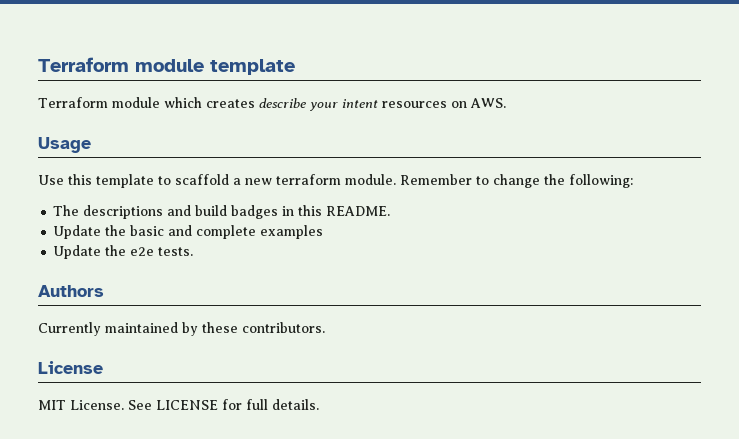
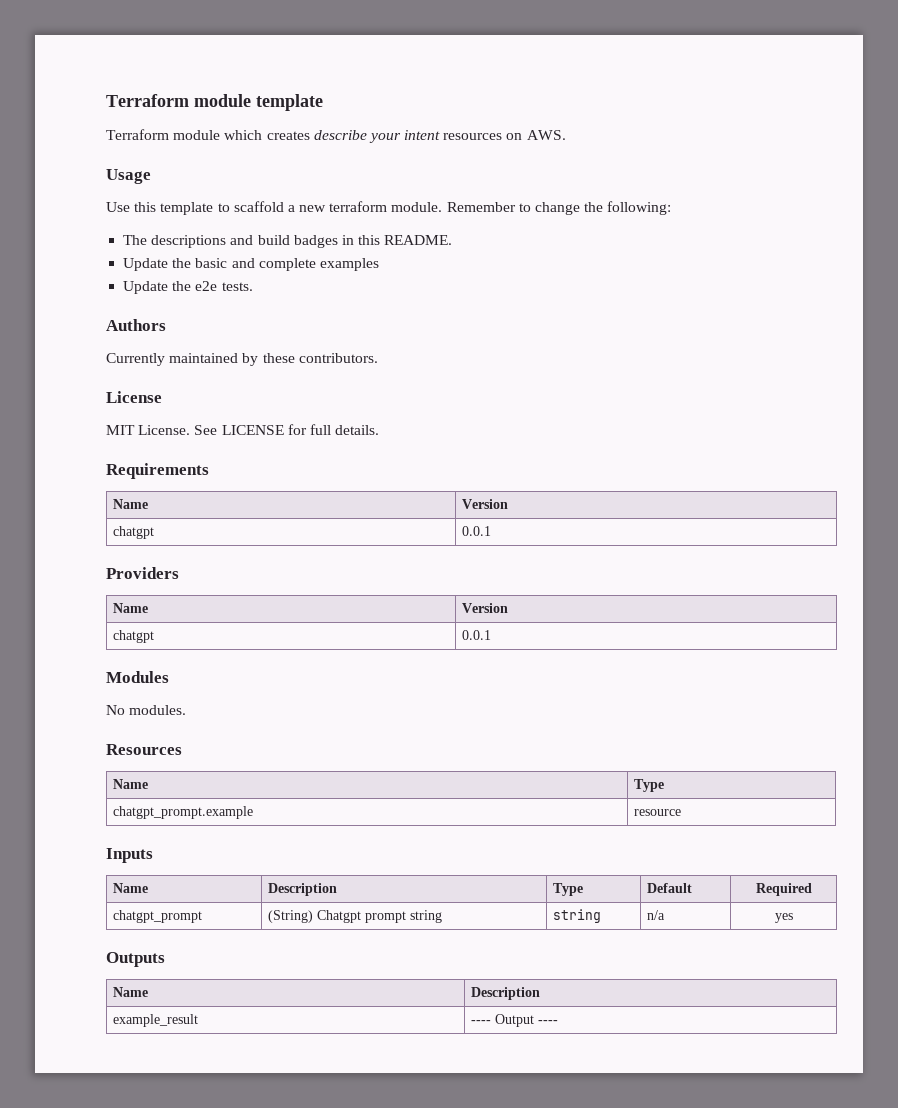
+ Requirements
+ Name | Version
+ chatgpt | 0.0.1
+ Providers
+ Name | Version
+ chatgpt | 0.0.1
+ Modules
+ No modules.
+ Resources
+ Name | Type
+ chatgpt_prompt.example | resource
+ Inputs
+ Name | Description | Type | Default | Required
+ chatgpt_prompt | (String) Chatgpt prompt string | string | n/a | yes
+ Outputs
+ Name | Description
+ example_result | ---- Output ----

